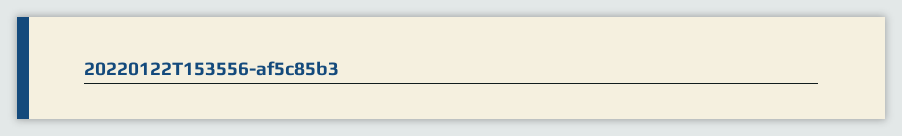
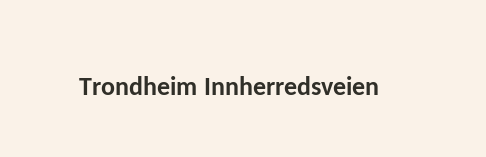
- 20220122T153556-af5c85b3
+ Trondheim Innherredsveien

